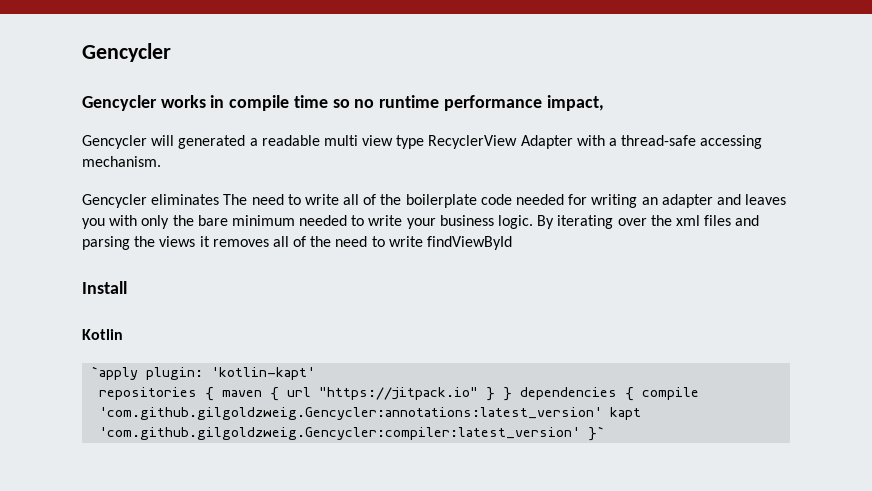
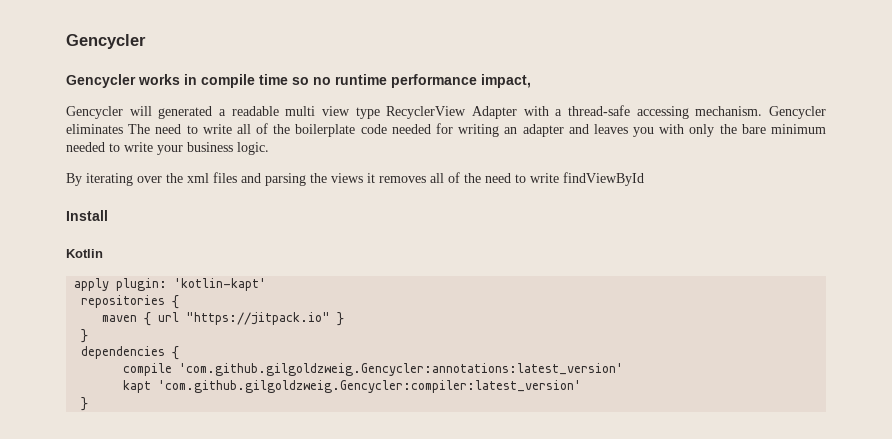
- Gencycler will generated a readable multi view type RecyclerView Adapter with a thread-safe accessing mechanism.
- Gencycler eliminates The need to write all of the boilerplate code needed for writing an adapter and leaves you with only the bare minimum needed to write your business logic. By iterating over the xml files and parsing the views it removes all of the need to write findViewById
+ Gencycler will generated a readable multi view type RecyclerView Adapter with a thread-safe accessing mechanism. Gencycler eliminates The need to write all of the boilerplate code needed for writing an adapter and leaves you with only the bare minimum needed to write your business logic.
+ By iterating over the xml files and parsing the views it removes all of the need to write findViewById
- `apply plugin: 'kotlin-kapt'
+ apply plugin: 'kotlin-kapt'
- repositories { maven { url "https://jitpack.io" } } dependencies { compile 'com.github.gilgoldzweig.Gencycler:annotations:latest_version' kapt 'com.github.gilgoldzweig.Gencycler:compiler:latest_version' }`
+ repositories {
+ maven { url "https://jitpack.io" }
+ }
+ dependencies {
+ compile 'com.github.gilgoldzweig.Gencycler:annotations:latest_version'
+ kapt 'com.github.gilgoldzweig.Gencycler:compiler:latest_version'
+ }

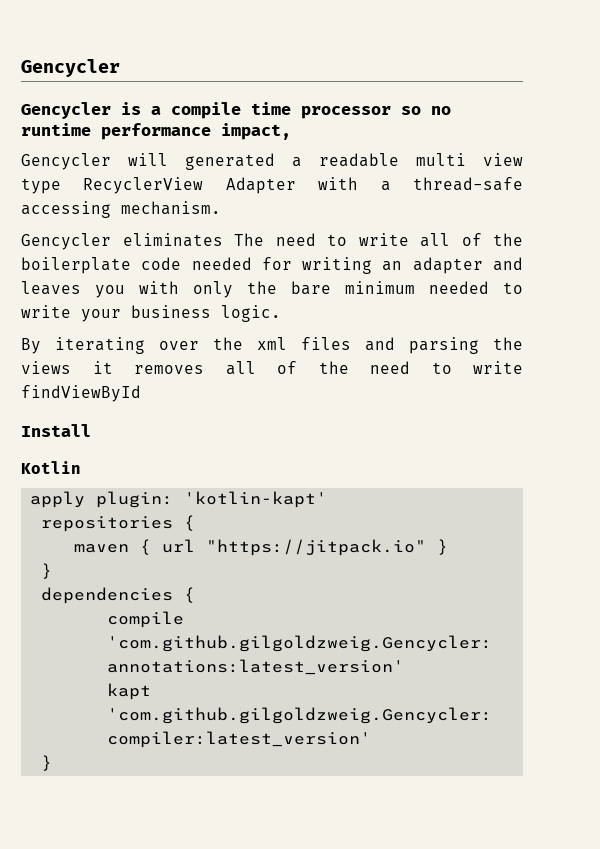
- Gencycler works in compile time so no runtime performance impact,
+ Gencycler is a compile time processor so no runtime performance impact,
- Gencycler will generated a readable multi view type RecyclerView Adapter with a thread-safe accessing mechanism. Gencycler eliminates The need to write all of the boilerplate code needed for writing an adapter and leaves you with only the bare minimum needed to write your business logic.
+ Gencycler will generated a readable multi view type RecyclerView Adapter with a thread-safe accessing mechanism.
+ Gencycler eliminates The need to write all of the boilerplate code needed for writing an adapter and leaves you with only the bare minimum needed to write your business logic.

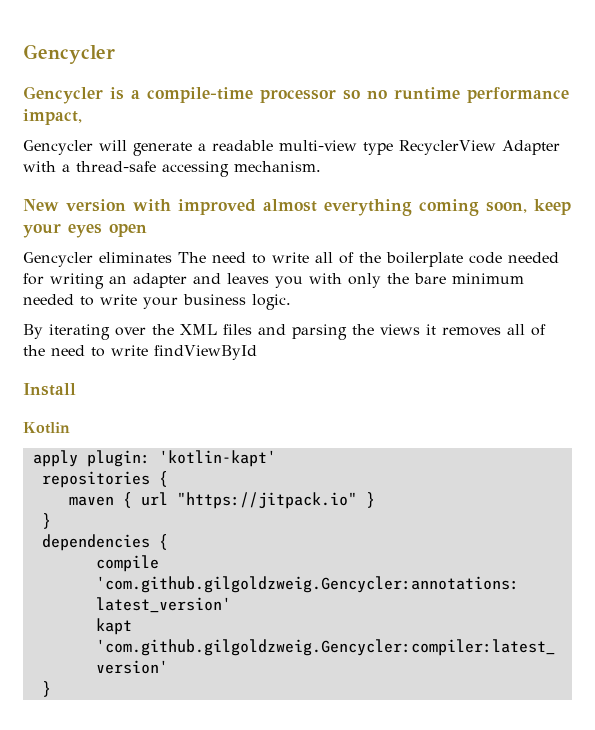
- Gencycler is a compile time processor so no runtime performance impact,
+ Gencycler is a compile-time processor so no runtime performance impact,
- Gencycler will generated a readable multi view type RecyclerView Adapter with a thread-safe accessing mechanism.
+ Gencycler will generate a readable multi-view type RecyclerView Adapter with a thread-safe accessing mechanism.
+ New version with improved almost everything coming soon, keep your eyes open
- By iterating over the xml files and parsing the views it removes all of the need to write findViewById
+ By iterating over the XML files and parsing the views it removes all of the need to write findViewById

